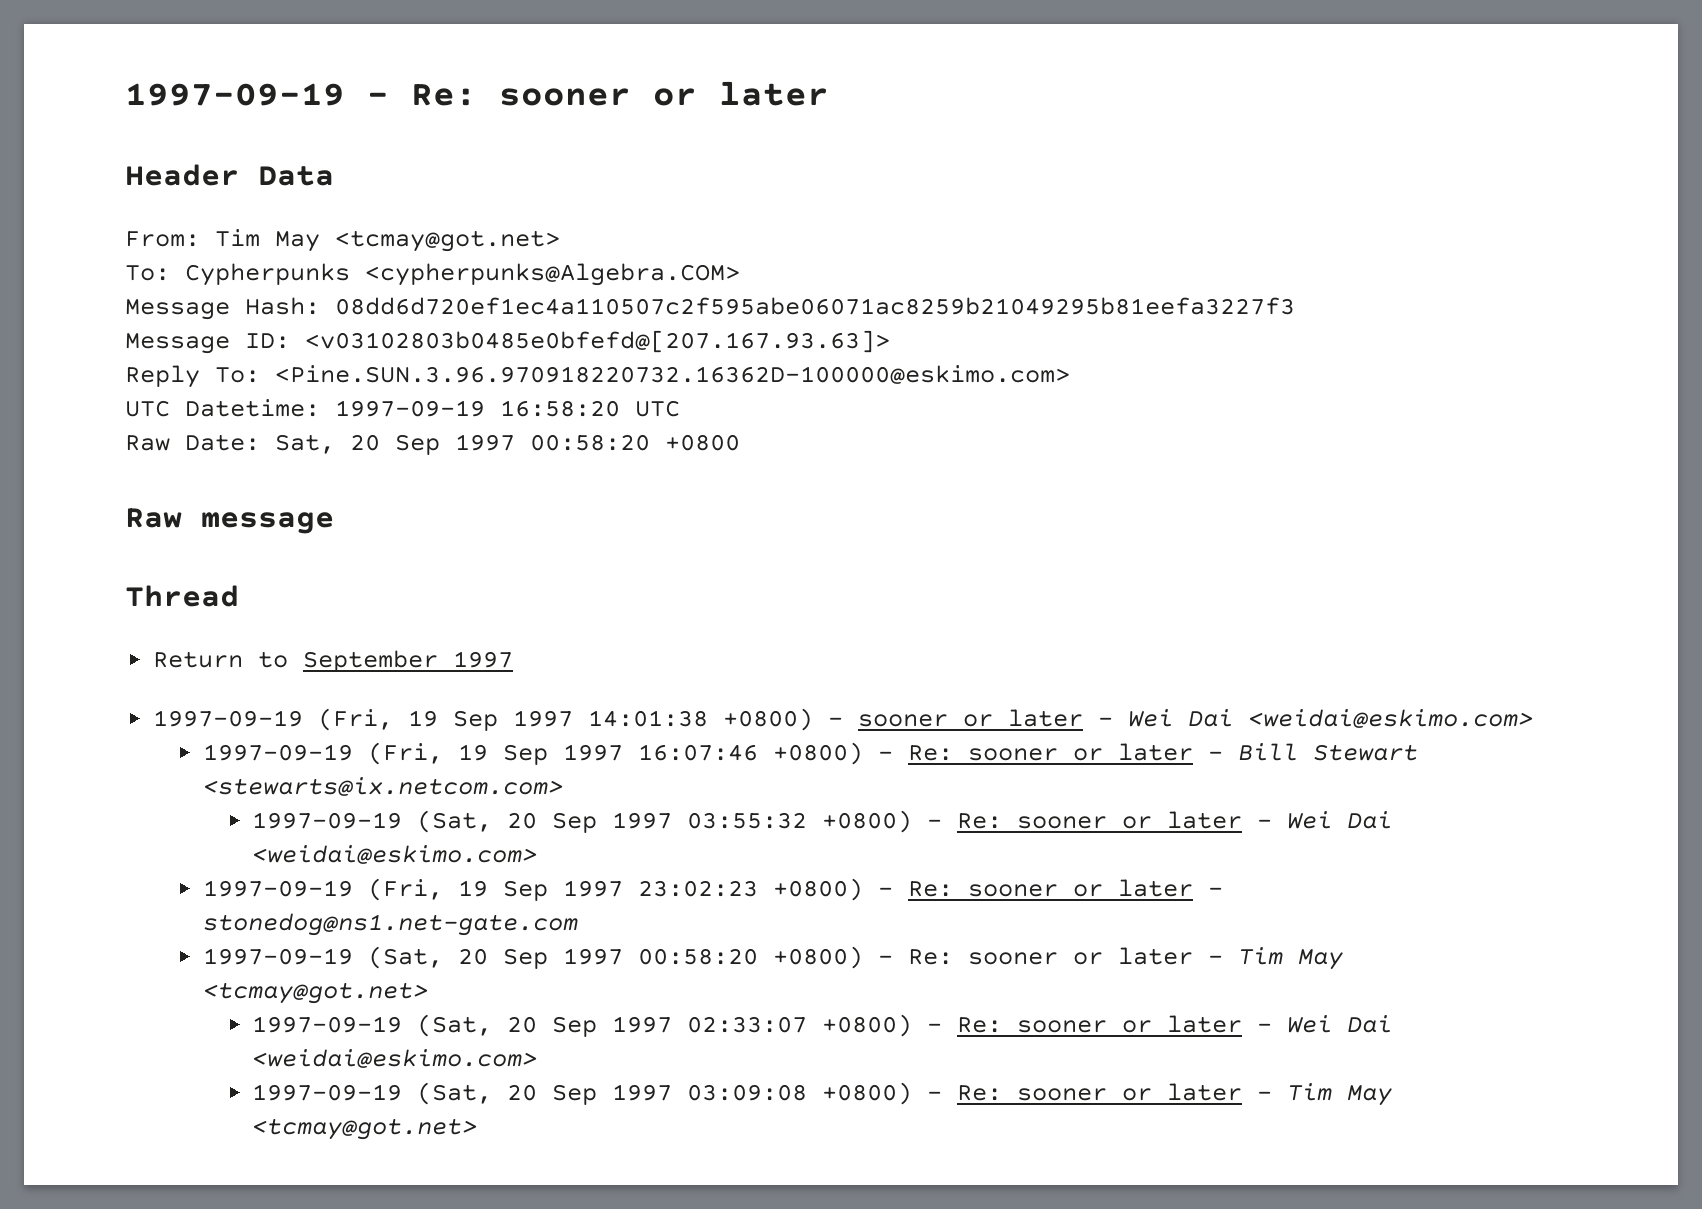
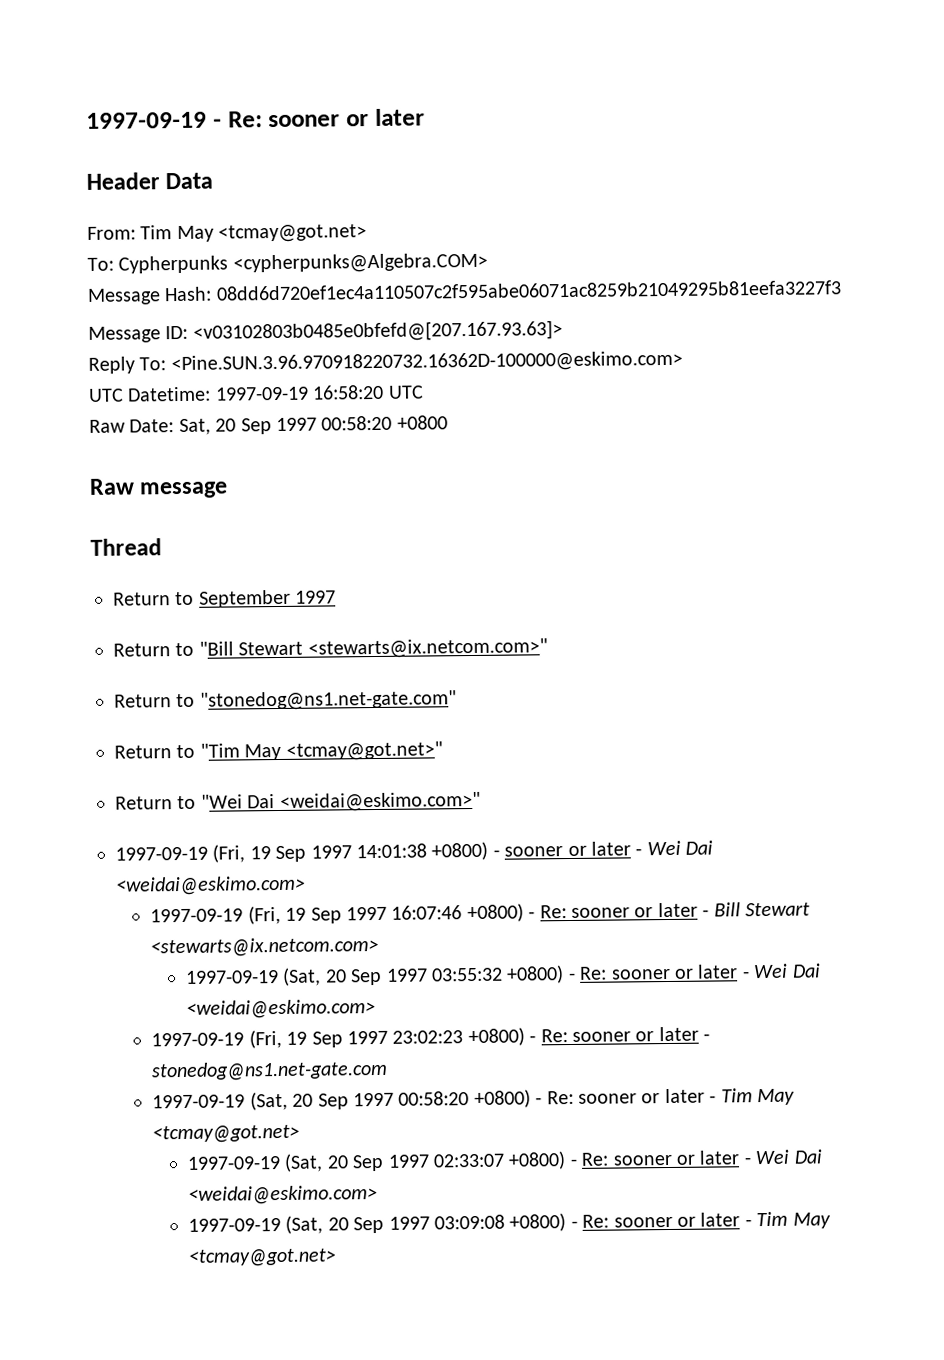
+ Return to "Bill Stewart <stewarts@ix.netcom.com>"
+ Return to "stonedog@ns1.net-gate.com"
+ Return to "Tim May <tcmay@got.net>"
+ Return to "Wei Dai <weidai@eskimo.com>"

